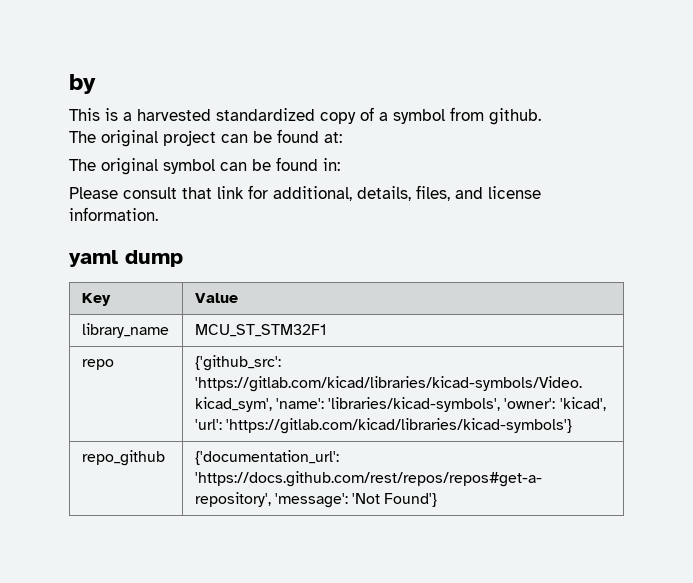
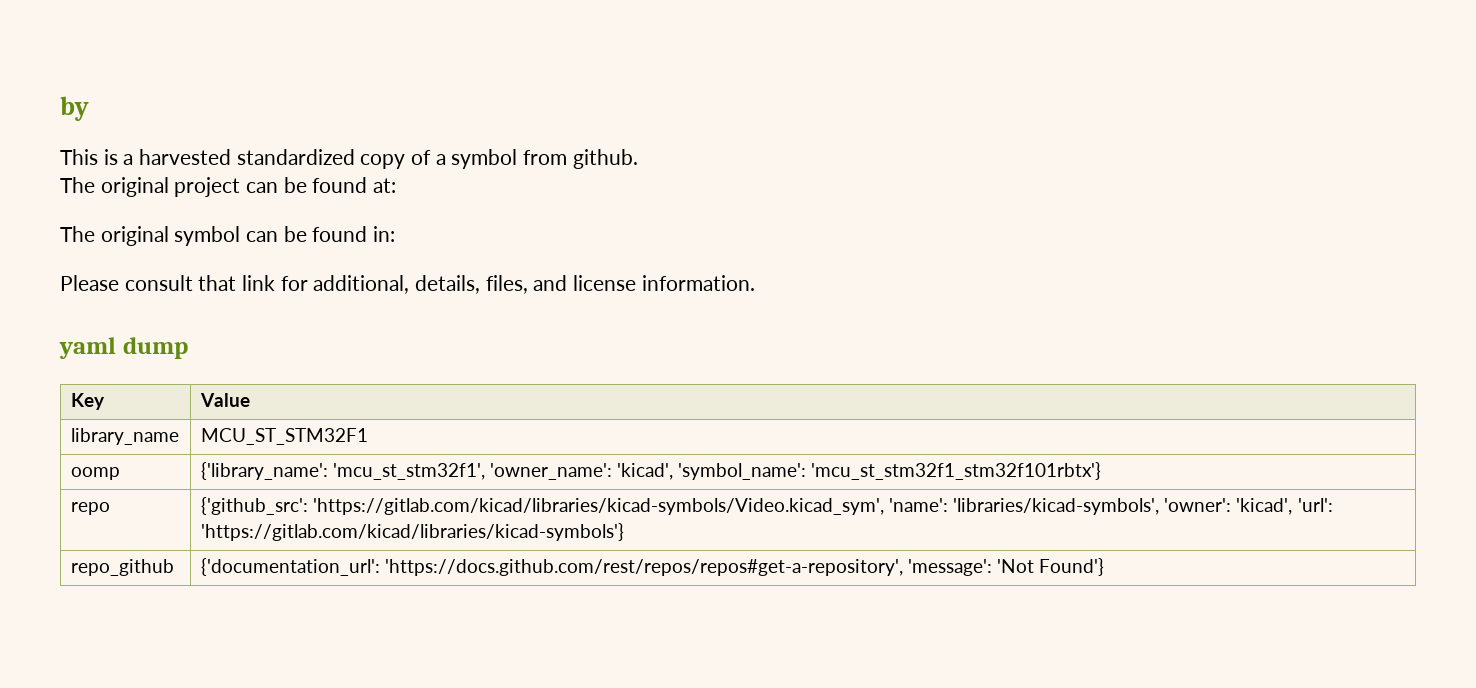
+ oomp | {'library_name': 'mcu_st_stm32f1', 'owner_name': 'kicad', 'symbol_name': 'mcu_st_stm32f1_stm32f101rbtx'}

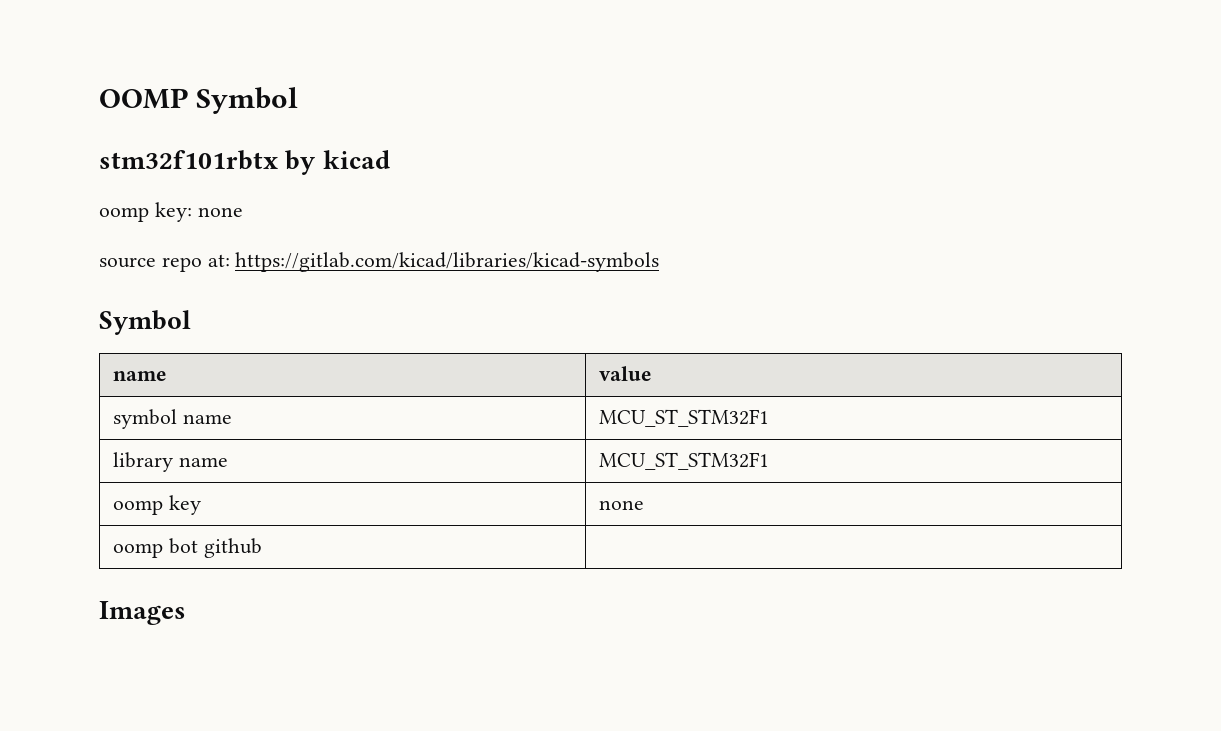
- by
- This is a harvested standardized copy of a symbol from github.
- The original project can be found at:
- The original symbol can be found in:
- Please consult that link for additional, details, files, and license information.
- yaml dump
- Key | Value
- library_name | MCU_ST_STM32F1
- oomp | {'library_name': 'mcu_st_stm32f1', 'owner_name': 'kicad', 'symbol_name': 'mcu_st_stm32f1_stm32f101rbtx'}
- repo | {'github_src': 'https://gitlab.com/kicad/libraries/kicad-symbols/Video.kicad_sym', 'name': 'libraries/kicad-symbols', 'owner': 'kicad', 'url': 'https://gitlab.com/kicad/libraries/kicad-symbols'}
- repo_github | {'documentation_url': 'https://docs.github.com/rest/repos/repos#get-a-repository', 'message': 'Not Found'}
+ OOMP Symbol
+ stm32f101rbtx by kicad
+ oomp key: none
+ source repo at: https://gitlab.com/kicad/libraries/kicad-symbols
+ Symbol
+ name | value
+ symbol name | MCU_ST_STM32F1
+ library name | MCU_ST_STM32F1
+ oomp key | none
+ oomp bot github |
+ Images

